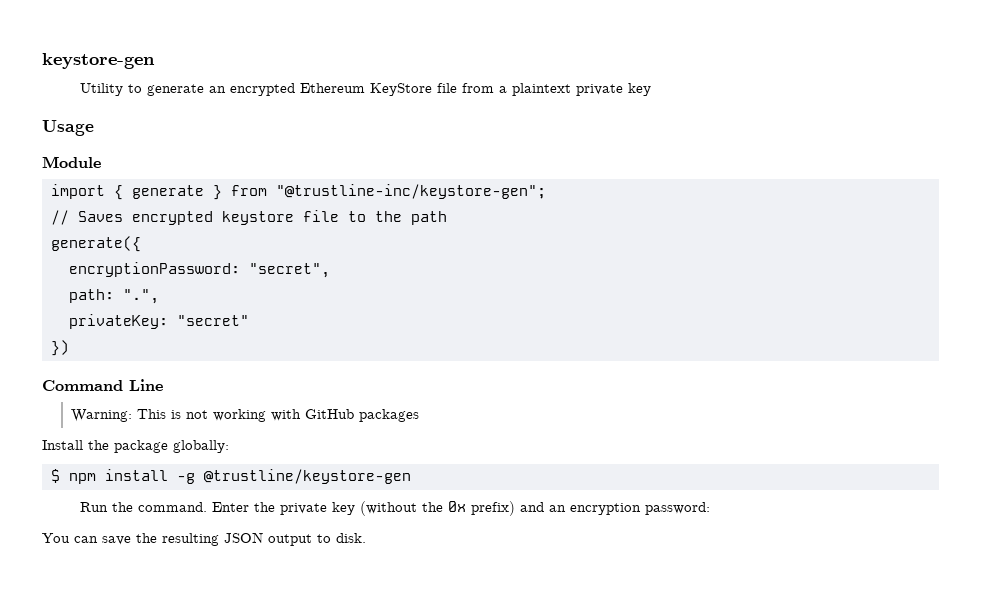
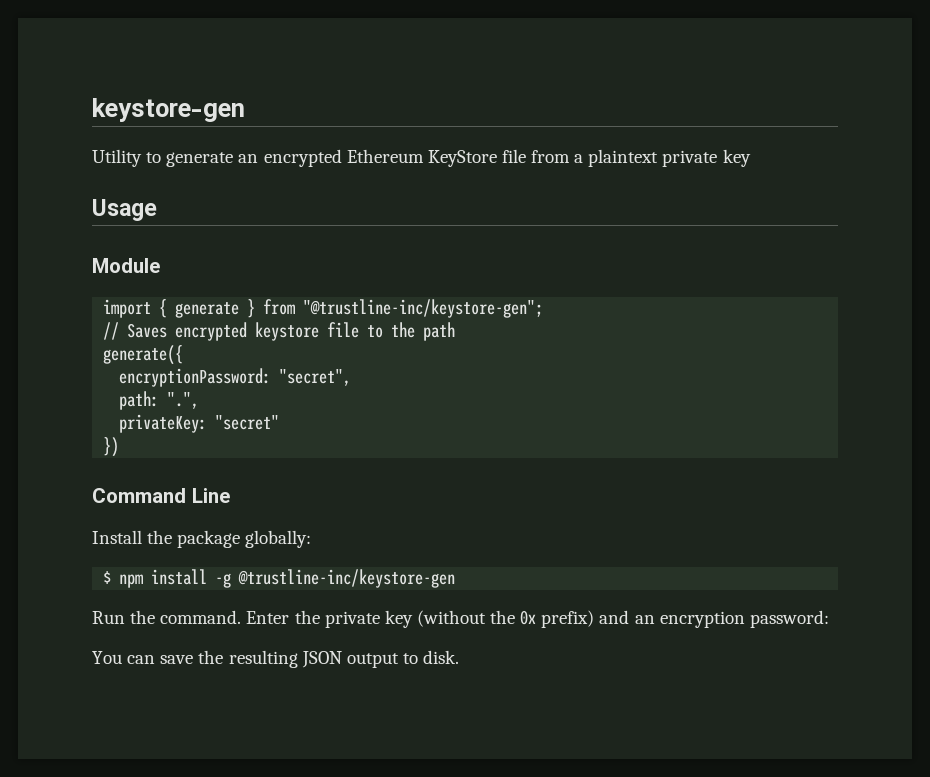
- Warning: This is not working with GitHub packages
- $ npm install -g @trustline/keystore-gen
+ $ npm install -g @trustline-inc/keystore-gen

